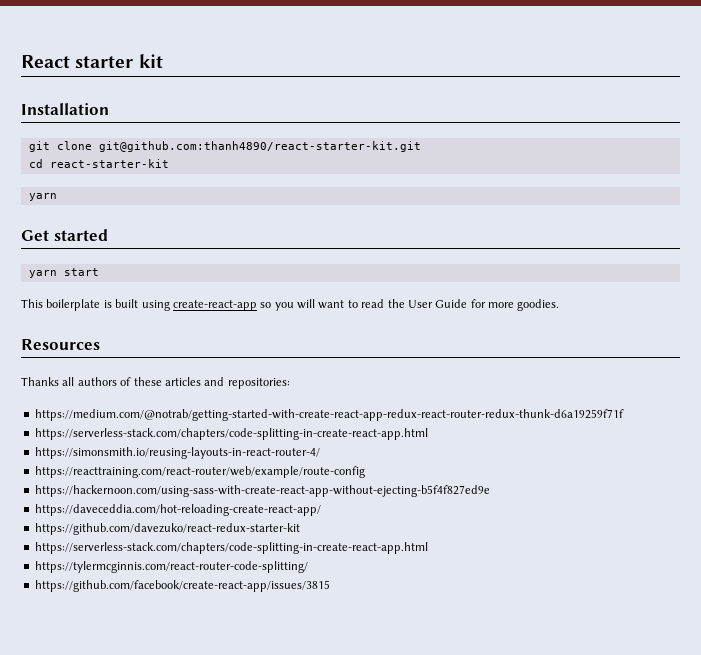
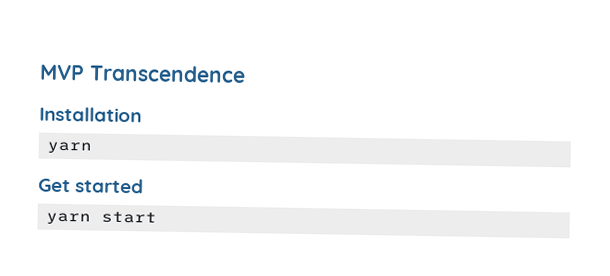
- React starter kit
+ MVP Transcendence
  Installation
- git clone git@github.com:thanh4890/react-starter-kit.git
- cd react-starter-kit
- This boilerplate is built using create-react-app so you will want to read the User Guide for more goodies.
- Resources
- Thanks all authors of these articles and repositories:
- https://medium.com/@notrab/getting-started-with-create-react-app-redux-react-router-redux-thunk-d6a19259f71f
- https://serverless-stack.com/chapters/code-splitting-in-create-react-app.html
- https://simonsmith.io/reusing-layouts-in-react-router-4/
- https://reacttraining.com/react-router/web/example/route-config
- https://hackernoon.com/using-sass-with-create-react-app-without-ejecting-b5f4f827ed9e
- https://daveceddia.com/hot-reloading-create-react-app/
- https://github.com/davezuko/react-redux-starter-kit
- https://serverless-stack.com/chapters/code-splitting-in-create-react-app.html
- https://tylermcginnis.com/react-router-code-splitting/
- https://github.com/facebook/create-react-app/issues/3815

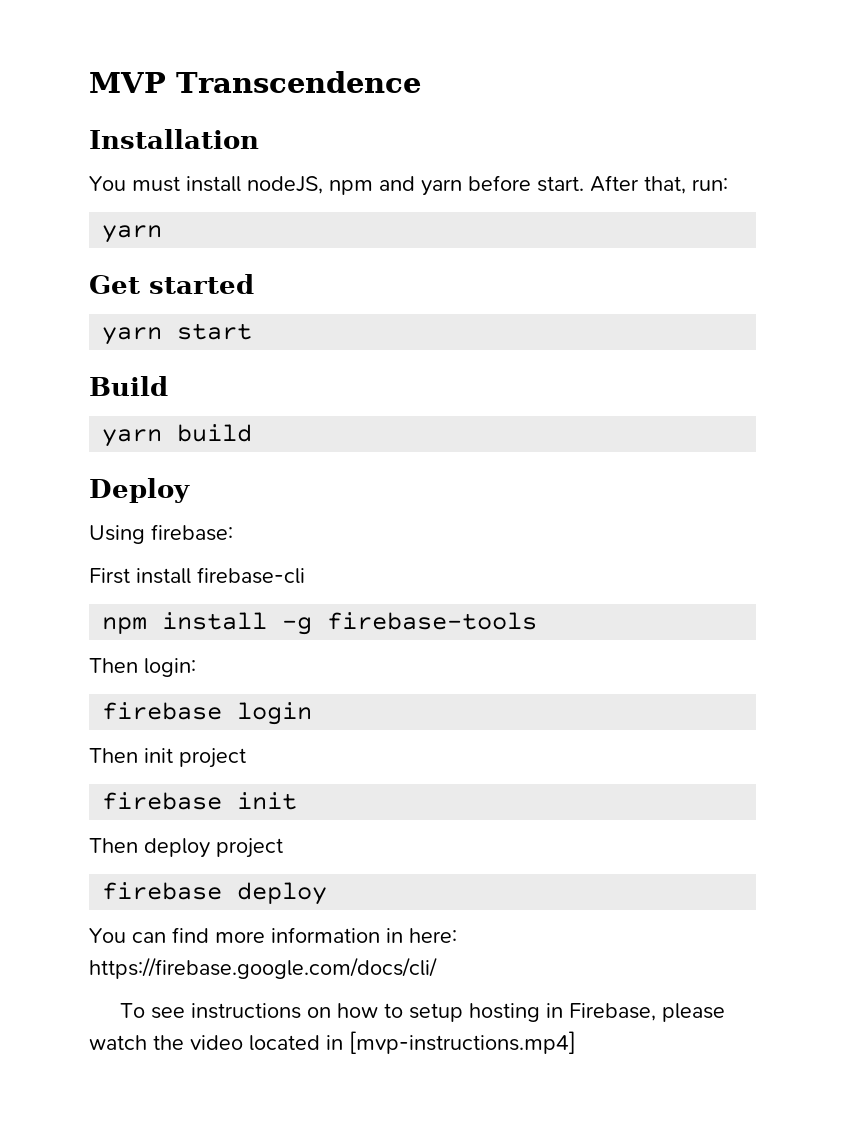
+ You must install nodeJS, npm and yarn before start. After that, run:
+ Build
+ yarn build
+ Deploy
+ Using firebase:
+ First install firebase-cli
+ npm install -g firebase-tools
+ Then login:
+ firebase login
+ Then init project
+ firebase init
+ Then deploy project
+ firebase deploy
+ You can find more information in here: https://firebase.google.com/docs/cli/
+ To see instructions on how to setup hosting in Firebase, please watch the video located in [mvp-instructions.mp4]

